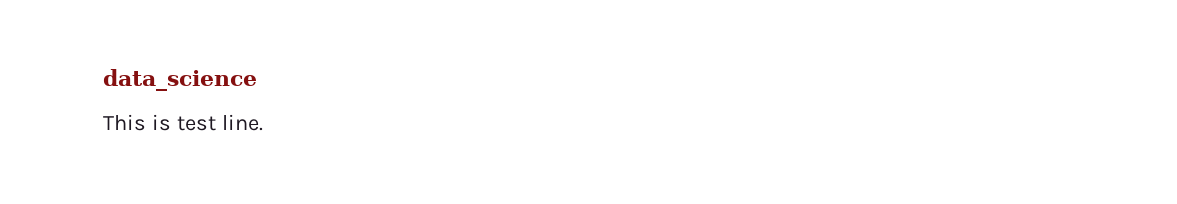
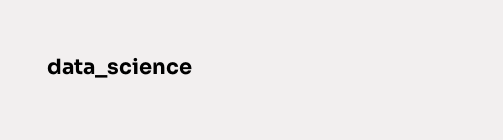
- This is test line.

